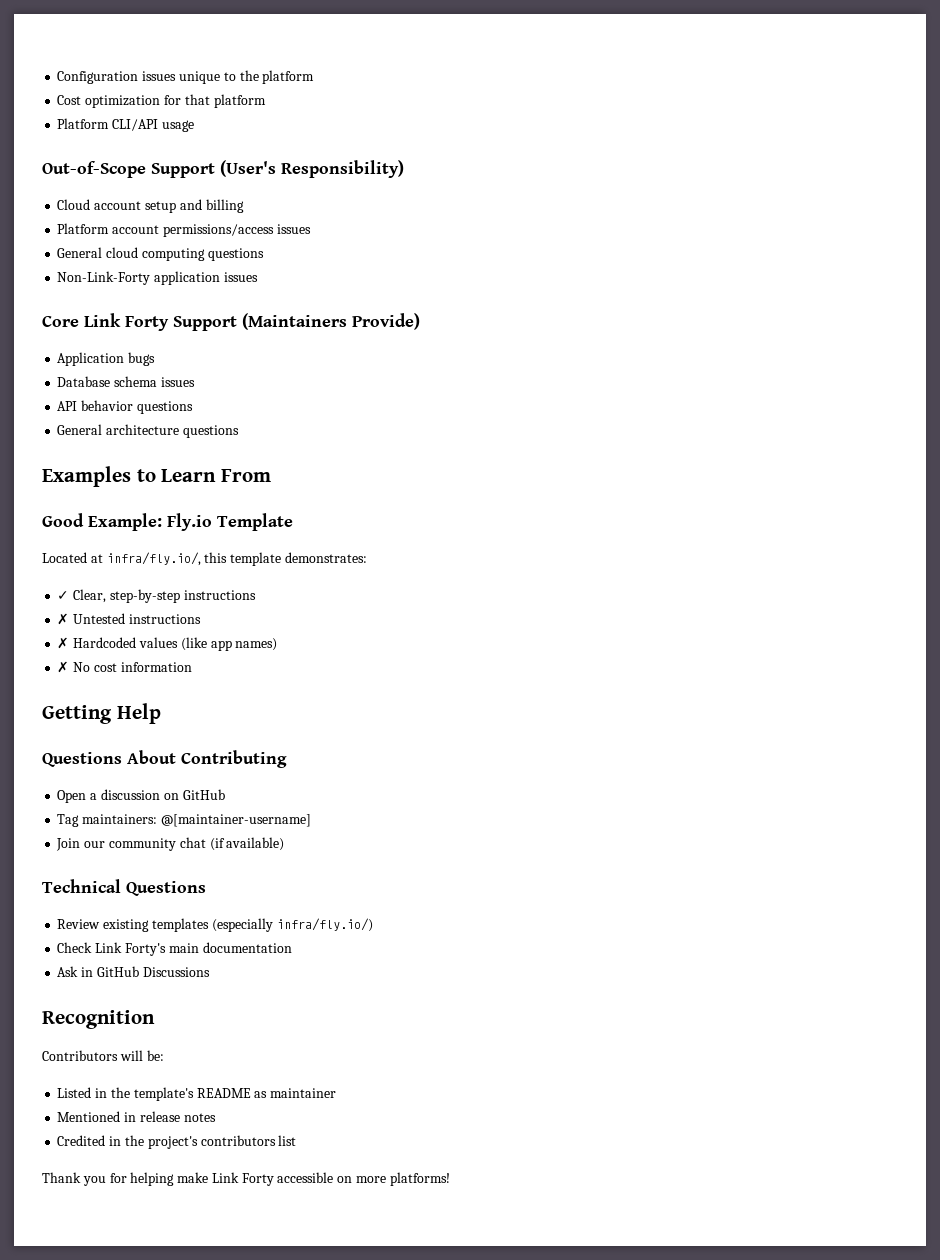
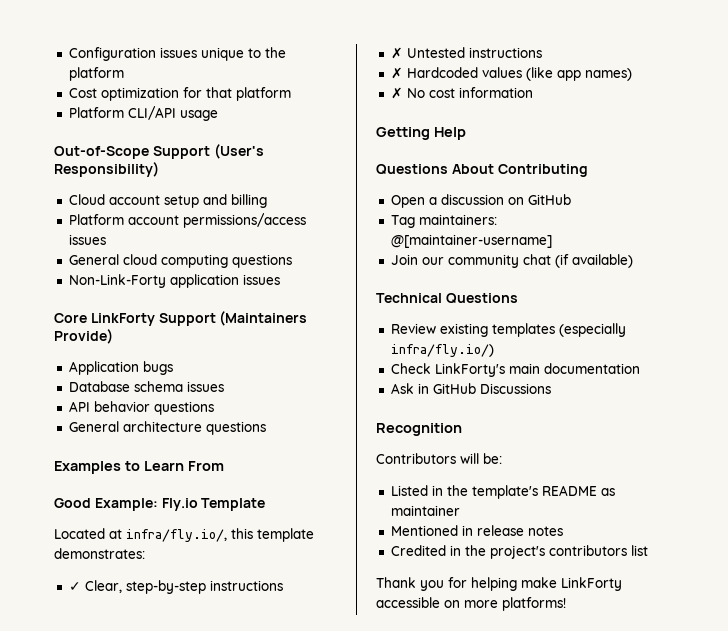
- Core Link Forty Support (Maintainers Provide)
+ Core LinkForty Support (Maintainers Provide)
- Check Link Forty's main documentation
+ Check LinkForty's main documentation
- Thank you for helping make Link Forty accessible on more platforms!
+ Thank you for helping make LinkForty accessible on more platforms!

